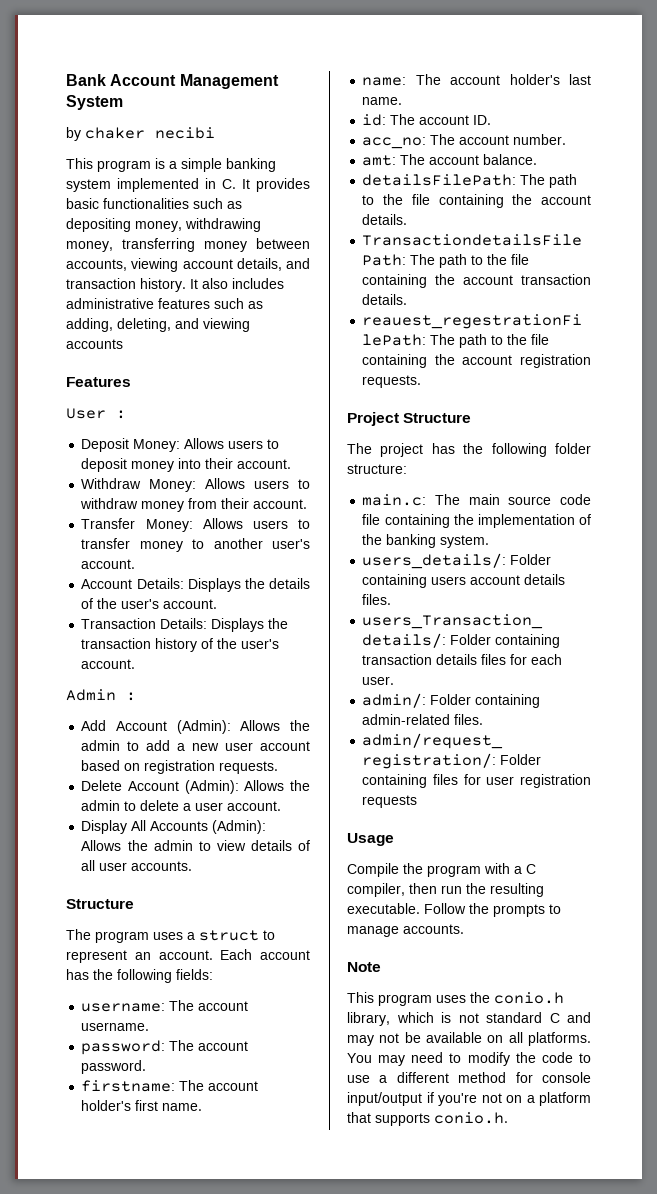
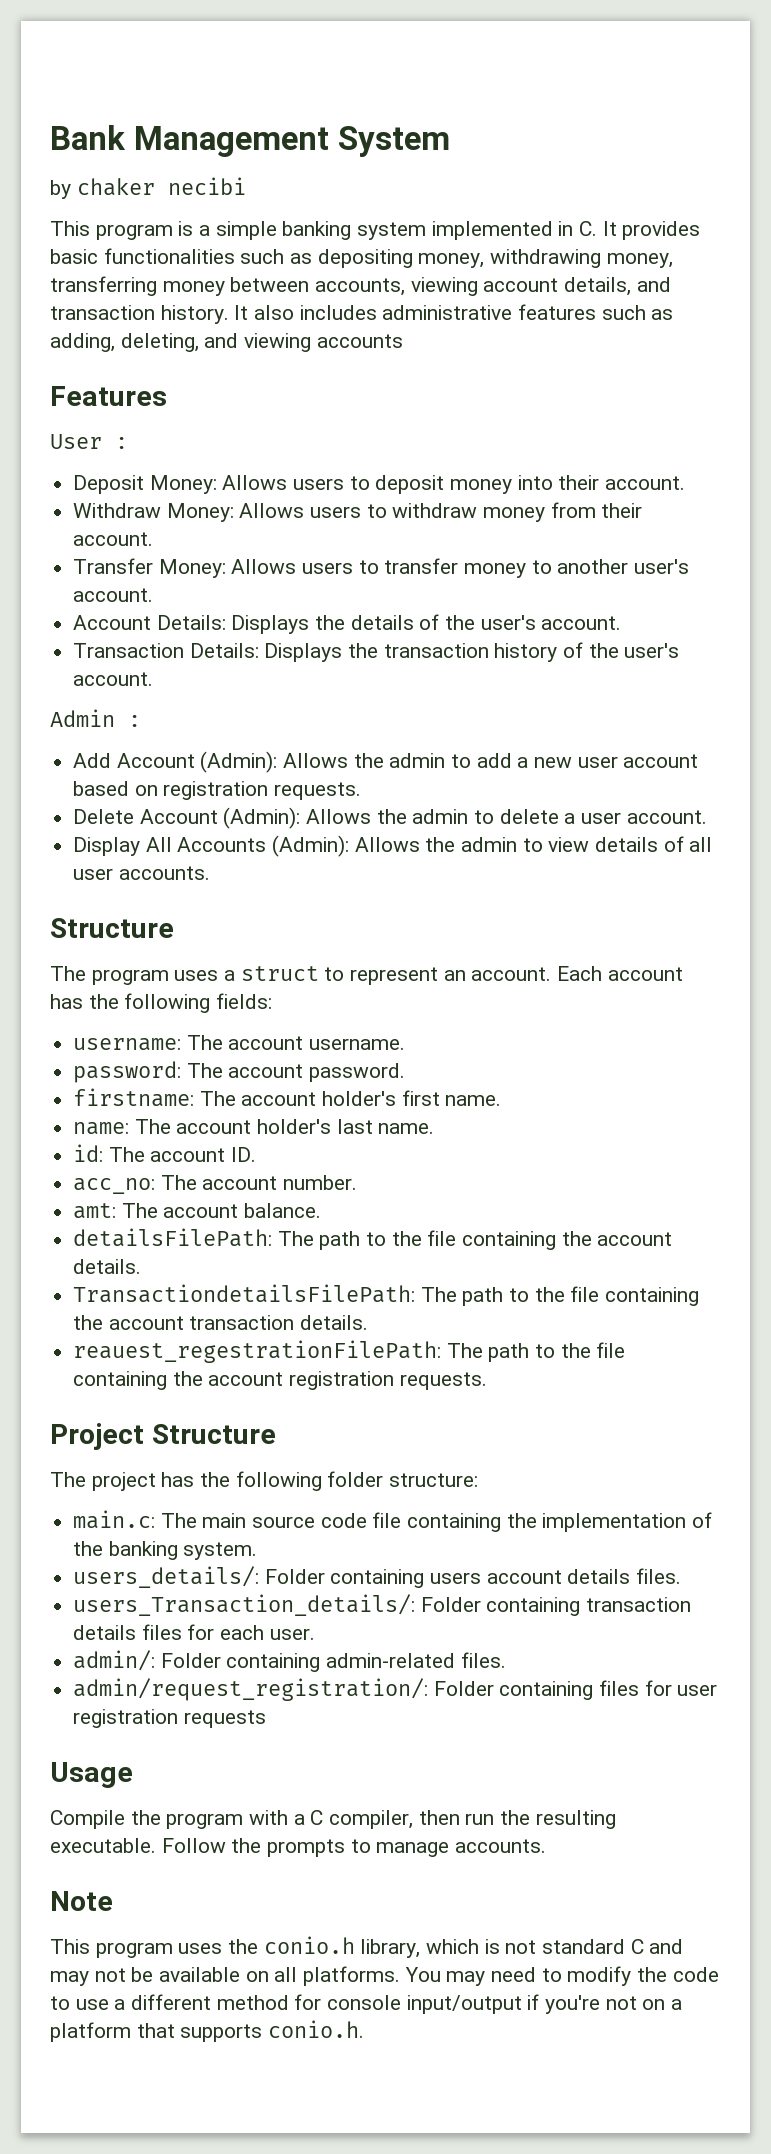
- Bank Account Management System
+ Bank Management System

